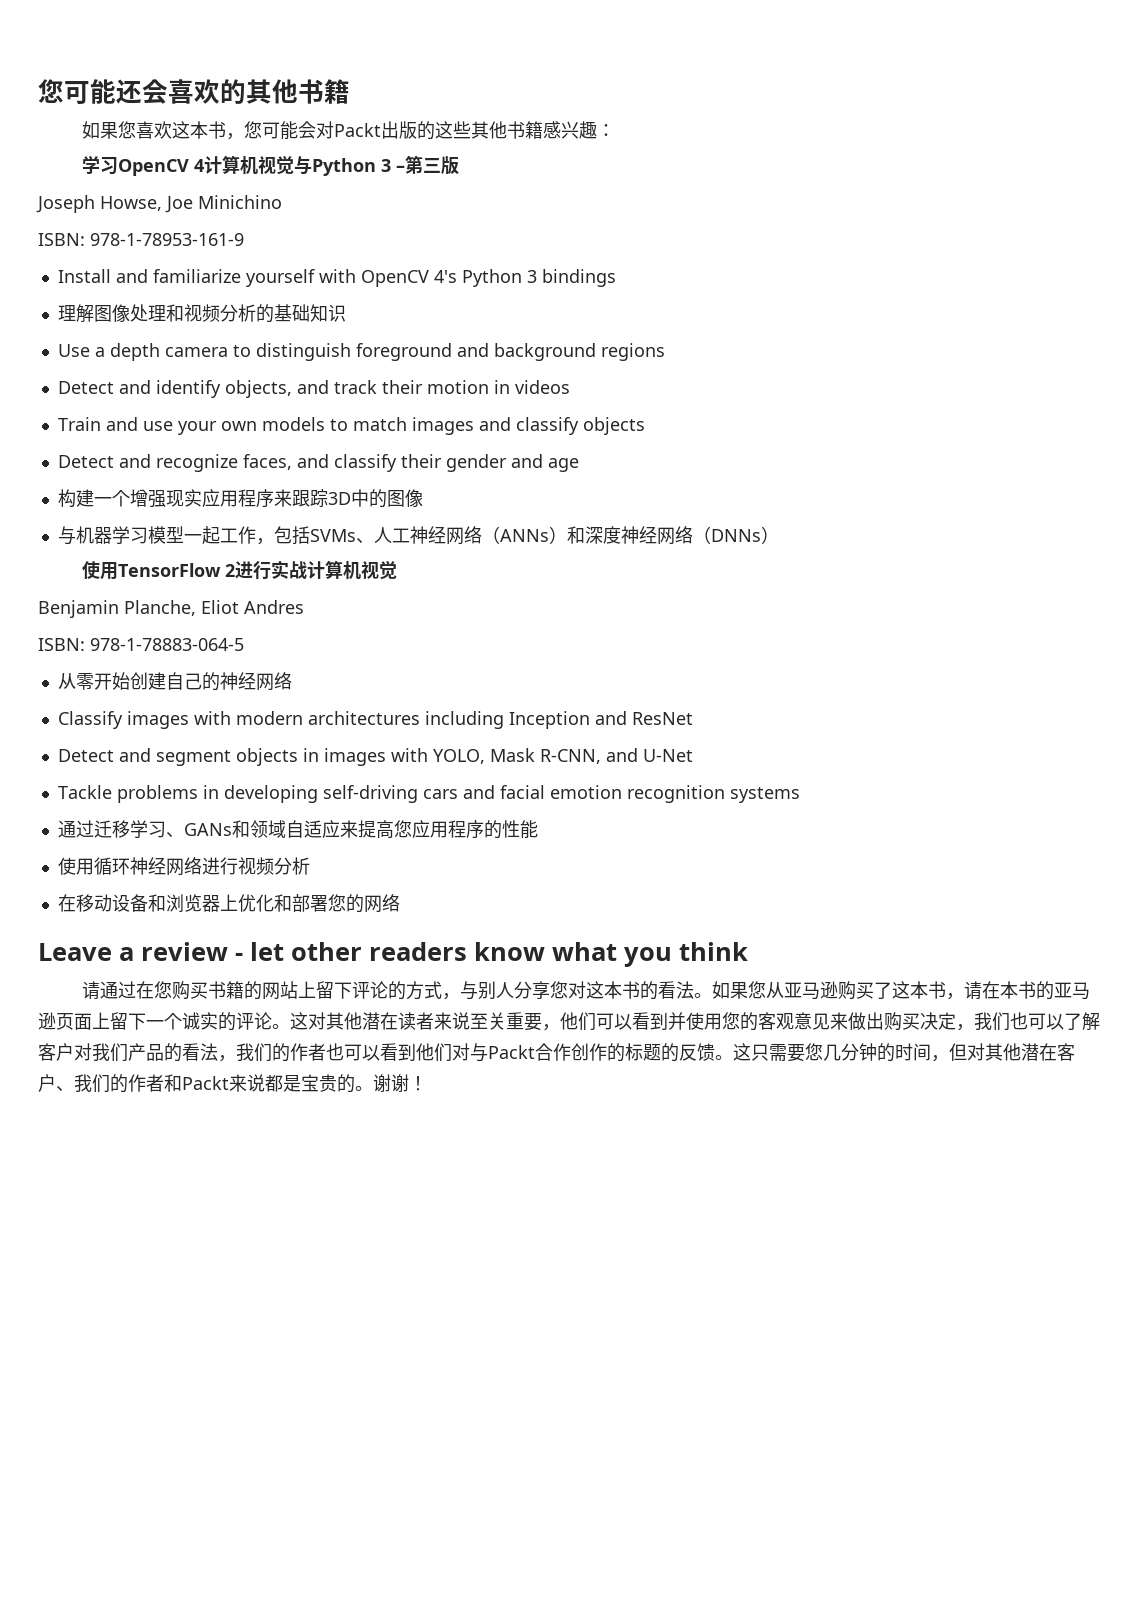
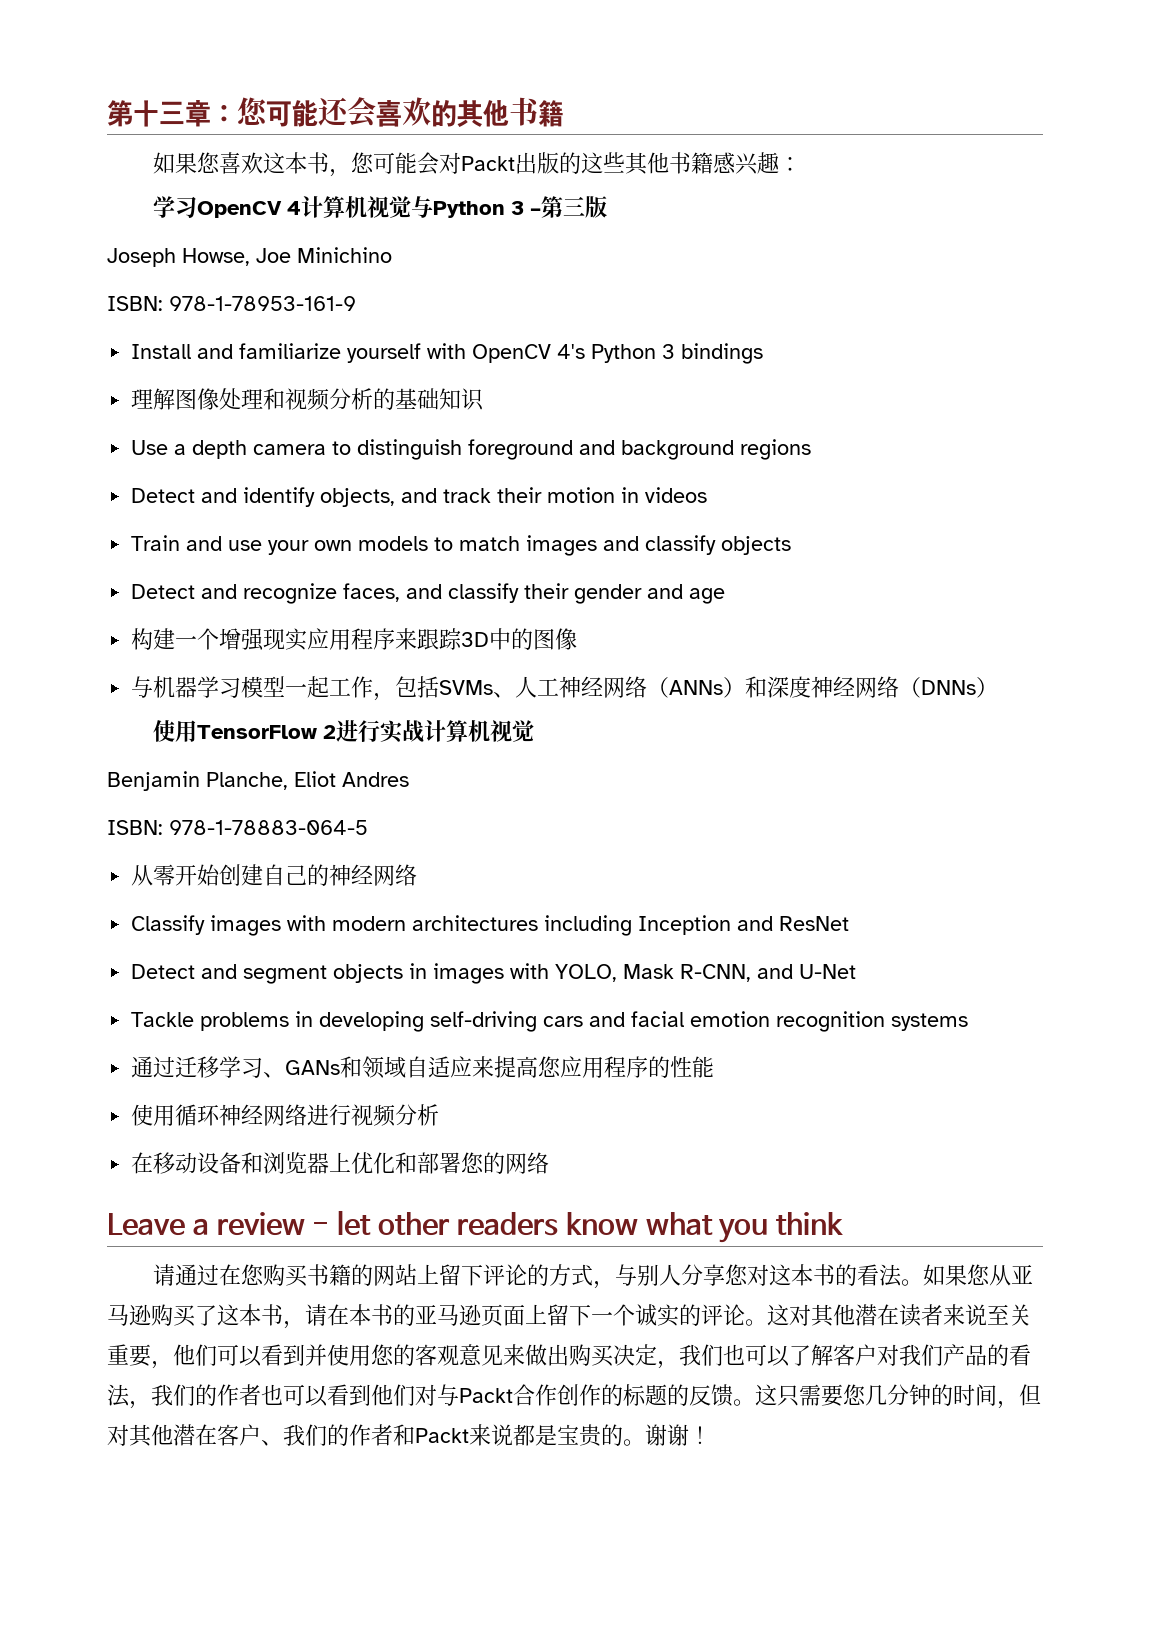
- 您可能还会喜欢的其他书籍
+ 第十三章：您可能还会喜欢的其他书籍

